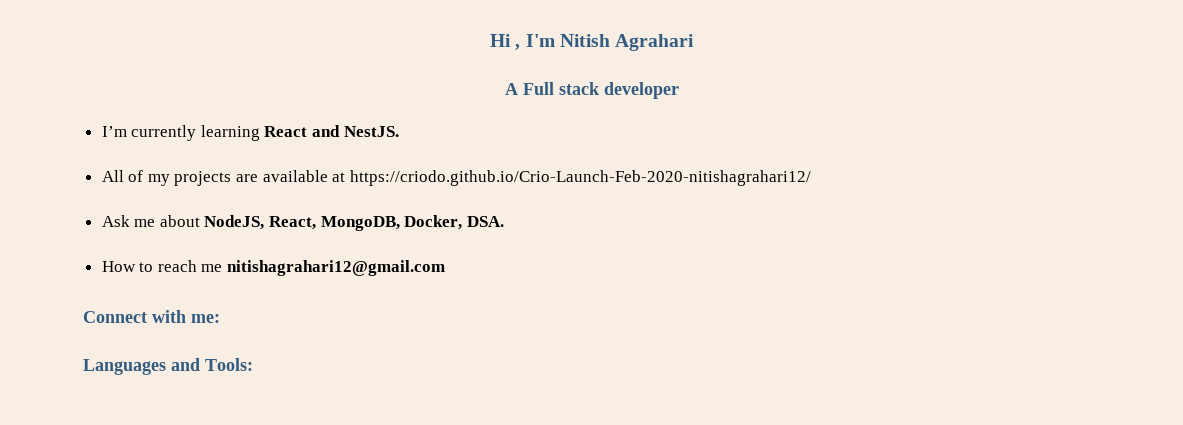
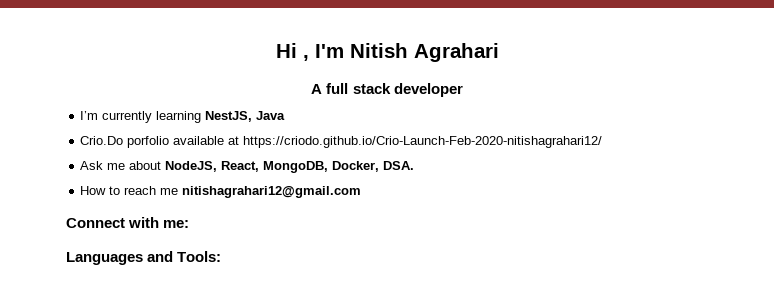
- A Full stack developer
+ A full stack developer
- I’m currently learning React and NestJS.
- All of my projects are available at https://criodo.github.io/Crio-Launch-Feb-2020-nitishagrahari12/
+ I’m currently learning NestJS, Java
+ Crio.Do porfolio available at https://criodo.github.io/Crio-Launch-Feb-2020-nitishagrahari12/

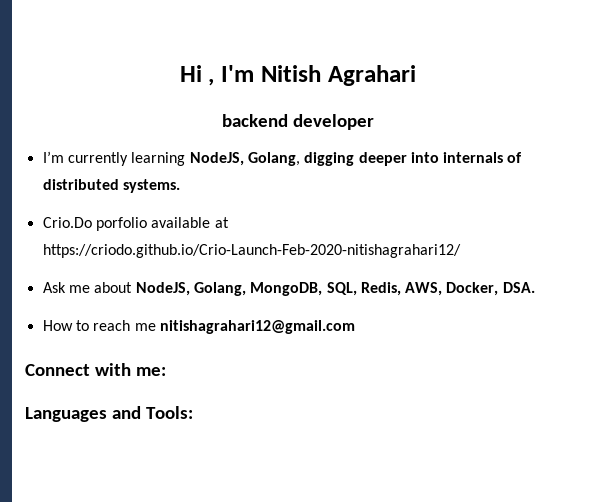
- A full stack developer
+ backend developer
- I’m currently learning NestJS, Java
+ I’m currently learning NodeJS, Golang, digging deeper into internals of distributed systems.
- Ask me about NodeJS, React, MongoDB, Docker, DSA.
+ Ask me about NodeJS, Golang, MongoDB, SQL, Redis, AWS, Docker, DSA.

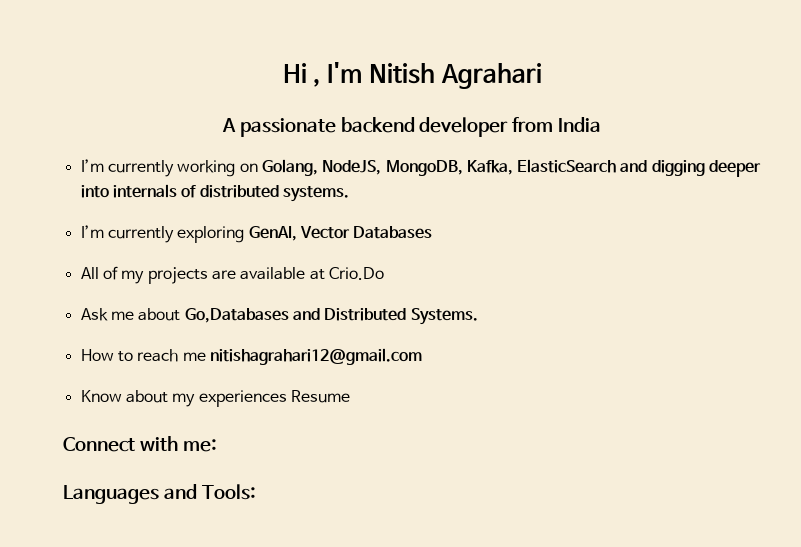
- backend developer
- I’m currently learning NodeJS, Golang, digging deeper into internals of distributed systems.
+ A passionate backend developer from India
+ I’m currently working on Golang, NodeJS, MongoDB, Kafka, ElasticSearch and digging deeper into internals of distributed systems.
- Crio.Do porfolio available at https://criodo.github.io/Crio-Launch-Feb-2020-nitishagrahari12/
+ I’m currently exploring GenAI, Vector Databases
+ All of my projects are available at Crio.Do
- Ask me about NodeJS, Golang, MongoDB, SQL, Redis, AWS, Docker, DSA.
+ Ask me about Go,Databases and Distributed Systems.
+ Know about my experiences Resume

